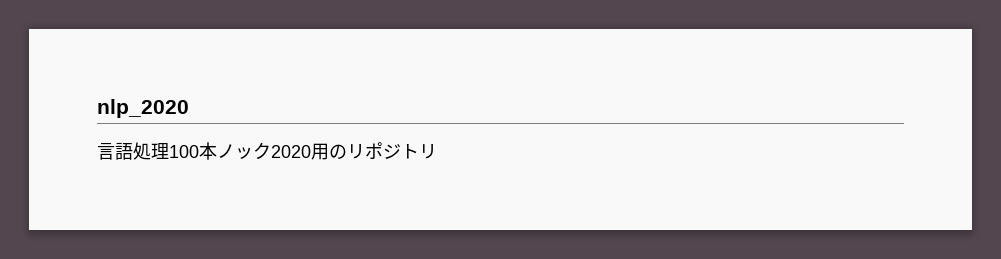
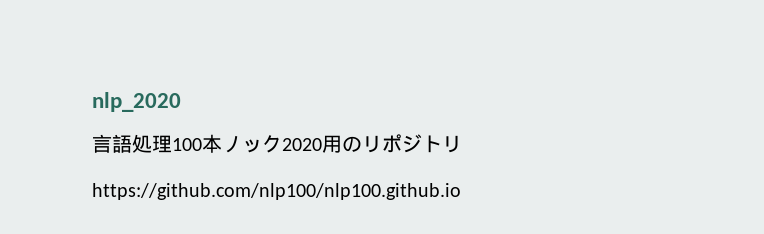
+ https://github.com/nlp100/nlp100.github.io

